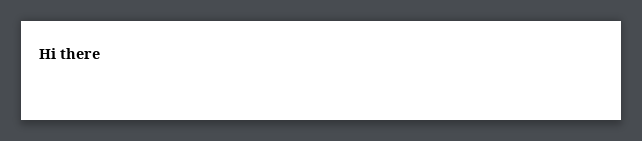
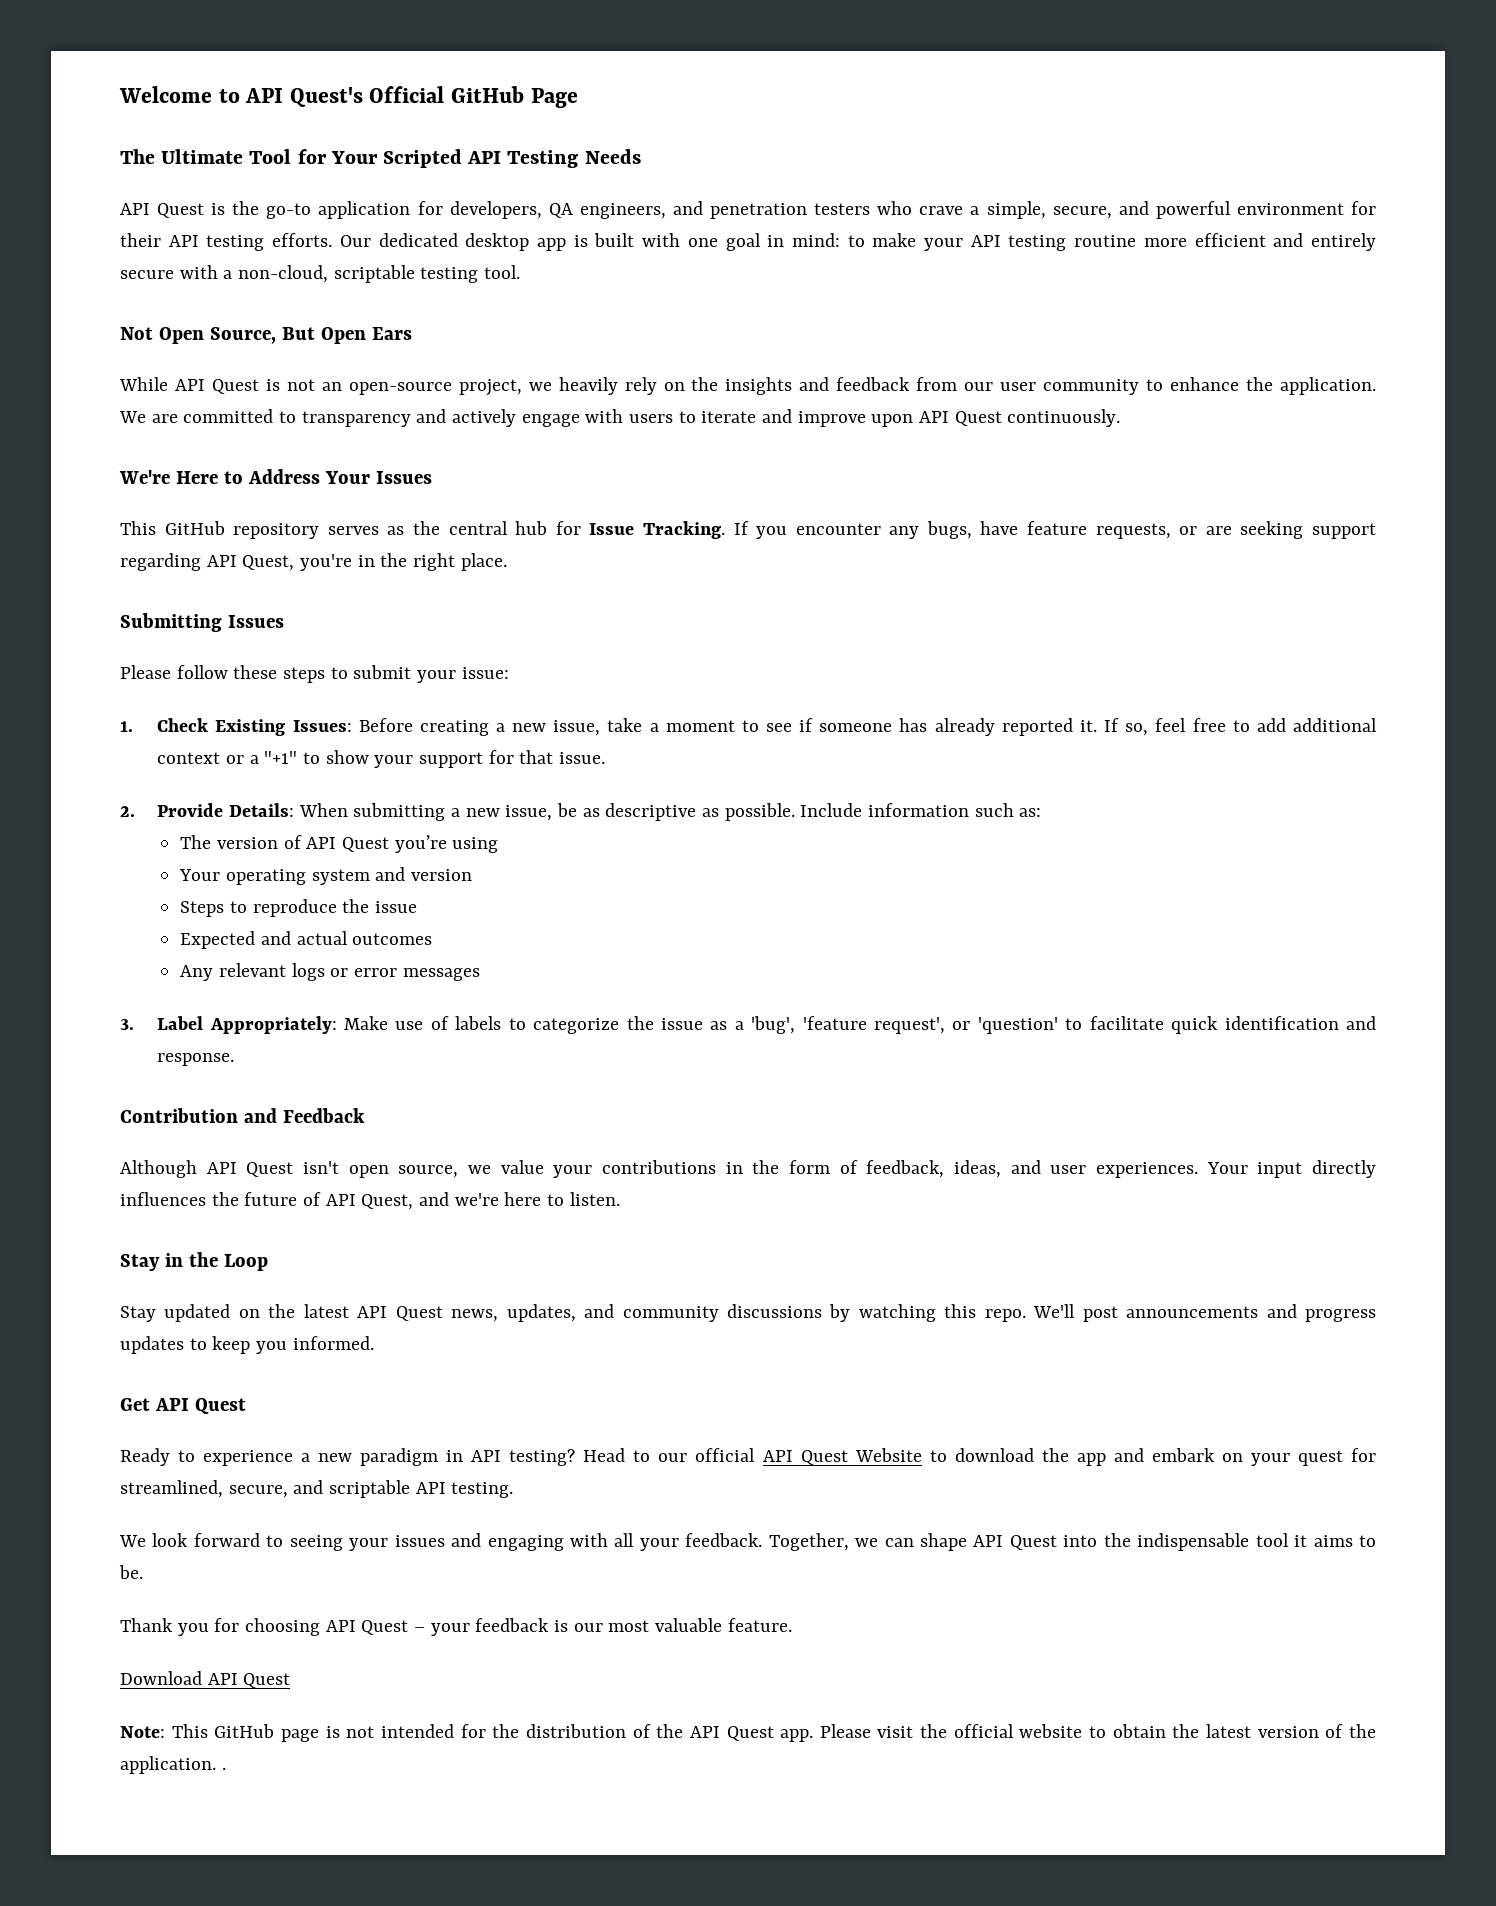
- Hi there
+ Welcome to API Quest's Official GitHub Page
+ The Ultimate Tool for Your Scripted API Testing Needs
+ API Quest is the go-to application for developers, QA engineers, and penetration testers who crave a simple, secure, and powerful environment for their API testing efforts. Our dedicated desktop app is built with one goal in mind: to make your API testing routine more efficient and entirely secure with a non-cloud, scriptable testing tool.
+ Not Open Source, But Open Ears
+ While API Quest is not an open-source project, we heavily rely on the insights and feedback from our user community to enhance the application. We are committed to transparency and actively engage with users to iterate and improve upon API Quest continuously.
+ We're Here to Address Your Issues
+ This GitHub repository serves as the central hub for Issue Tracking. If you encounter any bugs, have feature requests, or are seeking support regarding API Quest, you're in the right place.
+ Submitting Issues
+ Please follow these steps to submit your issue:
+ 1. Check Existing Issues: Before creating a new issue, take a moment to see if someone has already reported it. If so, feel free to add additional context or a "+1" to show your support for that issue.
+ 2. Provide Details: When submitting a new issue, be as descriptive as possible. Include information such as:
+ The version of API Quest you’re using
+ Your operating system and version
+ Steps to reproduce the issue
+ Expected and actual outcomes
+ Any relevant logs or error messages
+ 3. Label Appropriately: Make use of labels to categorize the issue as a 'bug', 'feature request', or 'question' to facilitate quick identification and response.
+ Contribution and Feedback
+ Although API Quest isn't open source, we value your contributions in the form of feedback, ideas, and user experiences. Your input directly influences the future of API Quest, and we're here to listen.
+ Stay in the Loop
+ Stay updated on the latest API Quest news, updates, and community discussions by watching this repo. We'll post announcements and progress updates to keep you informed.
+ Get API Quest
+ Ready to experience a new paradigm in API testing? Head to our official API Quest Website to download the app and embark on your quest for streamlined, secure, and scriptable API testing.
+ We look forward to seeing your issues and engaging with all your feedback. Together, we can shape API Quest into the indispensable tool it aims to be.
+ Thank you for choosing API Quest – your feedback is our most valuable feature.
+ Download API Quest
+ Note: This GitHub page is not intended for the distribution of the API Quest app. Please visit the official website to obtain the latest version of the application. .

